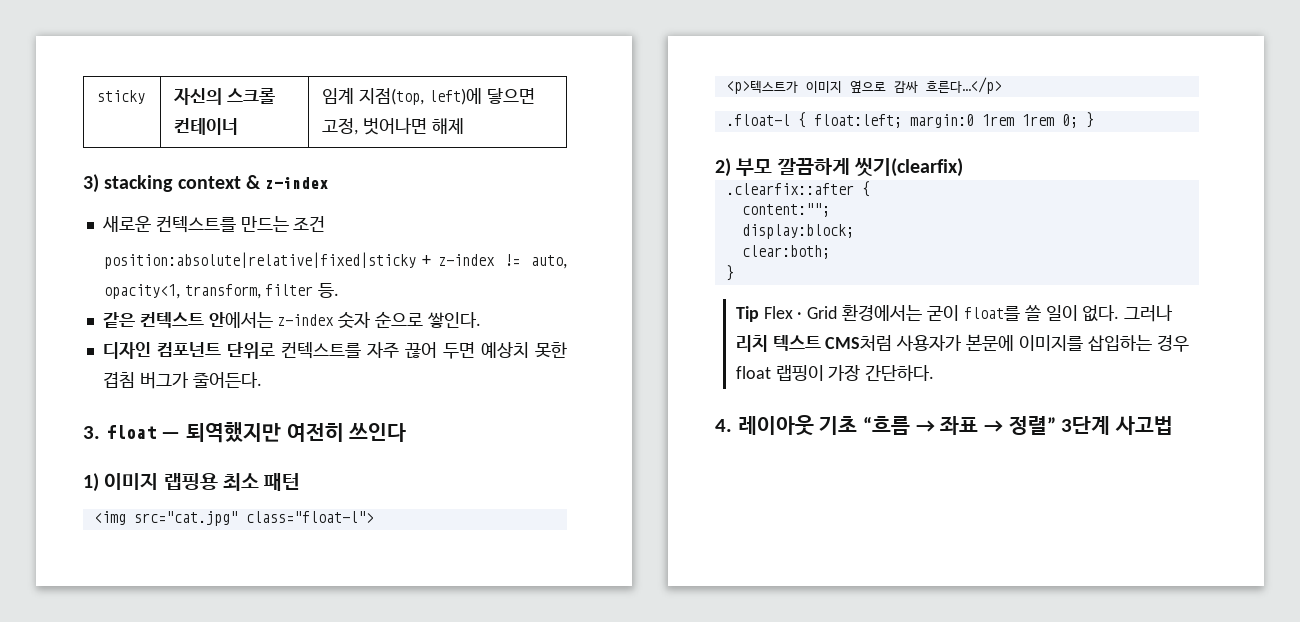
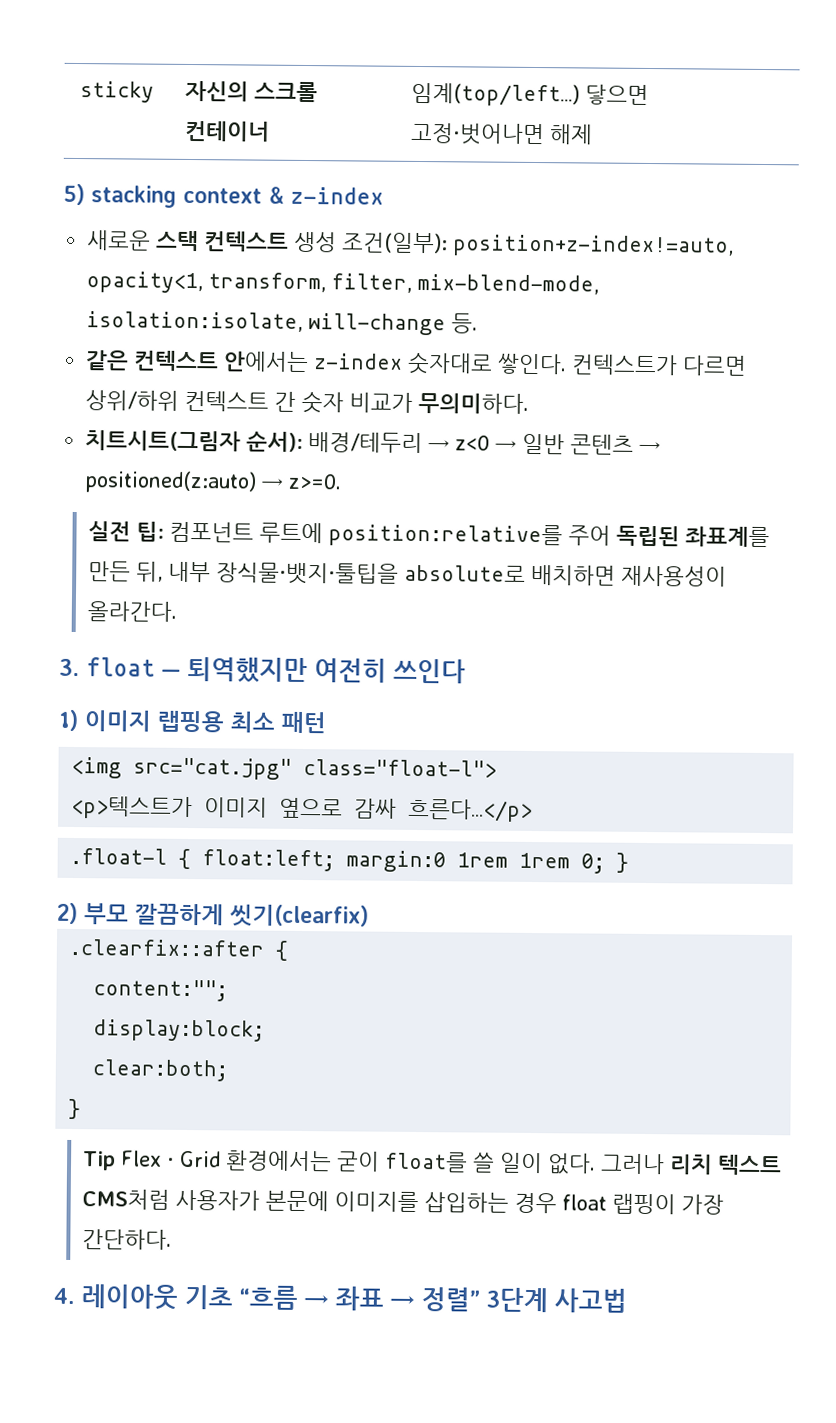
- sticky | 자신의 스크롤 컨테이너 | 임계 지점(top, left)에 닿으면 고정, 벗어나면 해제
+ sticky | 자신의 스크롤 컨테이너 | 임계(top/left…) 닿으면 고정·벗어나면 해제
- 3) stacking context & z-index
+ 5) stacking context & z-index
- 새로운 컨텍스트를 만드는 조건
- position:absolute|relative|fixed|sticky + z-index != auto, opacity<1, transform, filter 등.
+ 새로운 스택 컨텍스트 생성 조건(일부): position+z-index!=auto, opacity<1, transform, filter, mix-blend-mode, isolation:isolate, will-change 등.
- 같은 컨텍스트 안에서는 z-index 숫자 순으로 쌓인다.
- 디자인 컴포넌트 단위로 컨텍스트를 자주 끊어 두면 예상치 못한 겹침 버그가 줄어든다.
+ 같은 컨텍스트 안에서는 z-index 숫자대로 쌓인다. 컨텍스트가 다르면 상위/하위 컨텍스트 간 숫자 비교가 무의미하다.
+ 치트시트(그림자 순서): 배경/테두리 → z<0 → 일반 콘텐츠 → positioned(z:auto) → z>=0.
+ 실전 팁: 컴포넌트 루트에 position:relative를 주어 독립된 좌표계를 만든 뒤, 내부 장식물·뱃지·툴팁을 absolute로 배치하면 재사용성이 올라간다.

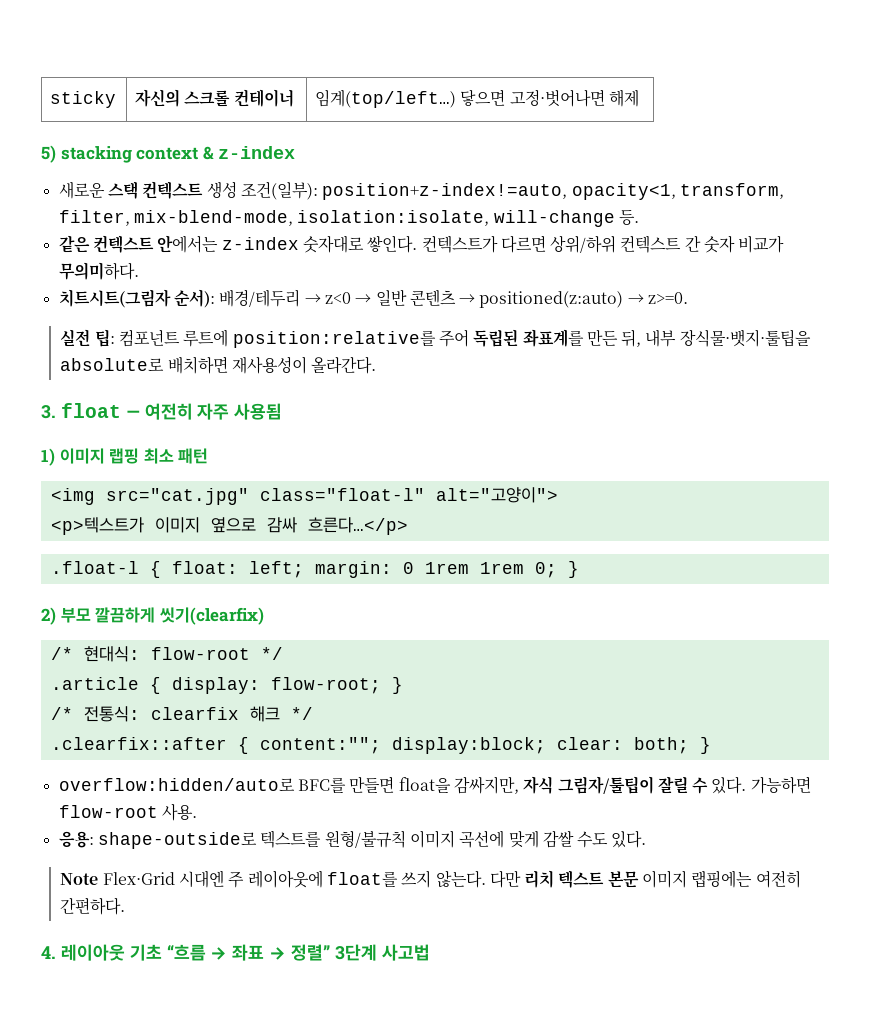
- 3. float — 퇴역했지만 여전히 쓰인다
+ 3. float — 여전히 자주 사용됨
- 1) 이미지 랩핑용 최소 패턴
+ 1) 이미지 랩핑 최소 패턴
- <img src="cat.jpg" class="float-l">
+ <img src="cat.jpg" class="float-l" alt="고양이">
- .float-l { float:left; margin:0 1rem 1rem 0; }
+ .float-l { float: left; margin: 0 1rem 1rem 0; }
+ /* 현대식: flow-root */
+ .article { display: flow-root; }
+ /* 전통식: clearfix 해크 */
- .clearfix::after {
- content:"";
- display:block;
- clear:both;
- }
- Tip Flex · Grid 환경에서는 굳이 float를 쓸 일이 없다. 그러나 리치 텍스트 CMS처럼 사용자가 본문에 이미지를 삽입하는 경우 float 랩핑이 가장 간단하다.
+ .clearfix::after { content:""; display:block; clear: both; }
+ overflow:hidden/auto로 BFC를 만들면 float을 감싸지만, 자식 그림자/툴팁이 잘릴 수 있다. 가능하면 flow-root 사용.
+ 응용: shape-outside로 텍스트를 원형/불규칙 이미지 곡선에 맞게 감쌀 수도 있다.
+ Note Flex·Grid 시대엔 주 레이아웃에 float를 쓰지 않는다. 다만 리치 텍스트 본문 이미지 랩핑에는 여전히 간편하다.

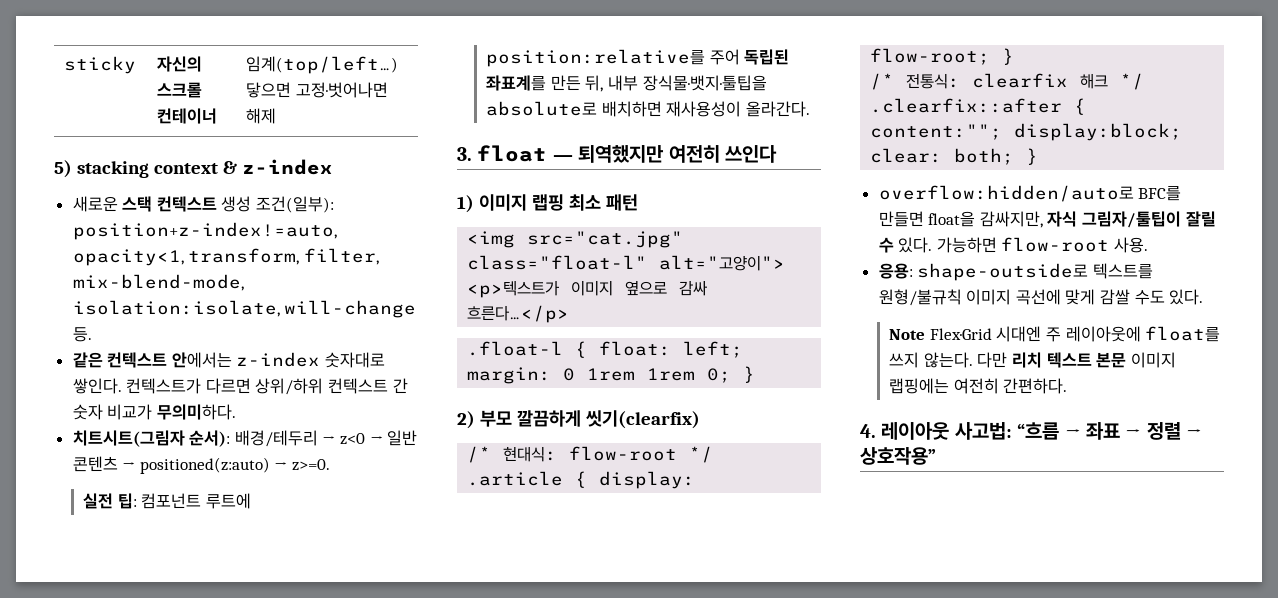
- 3. float — 여전히 자주 사용됨
+ 3. float — 퇴역했지만 여전히 쓰인다
- 4. 레이아웃 기초 “흐름 → 좌표 → 정렬” 3단계 사고법
+ 4. 레이아웃 사고법: “흐름 → 좌표 → 정렬 → 상호작용”

